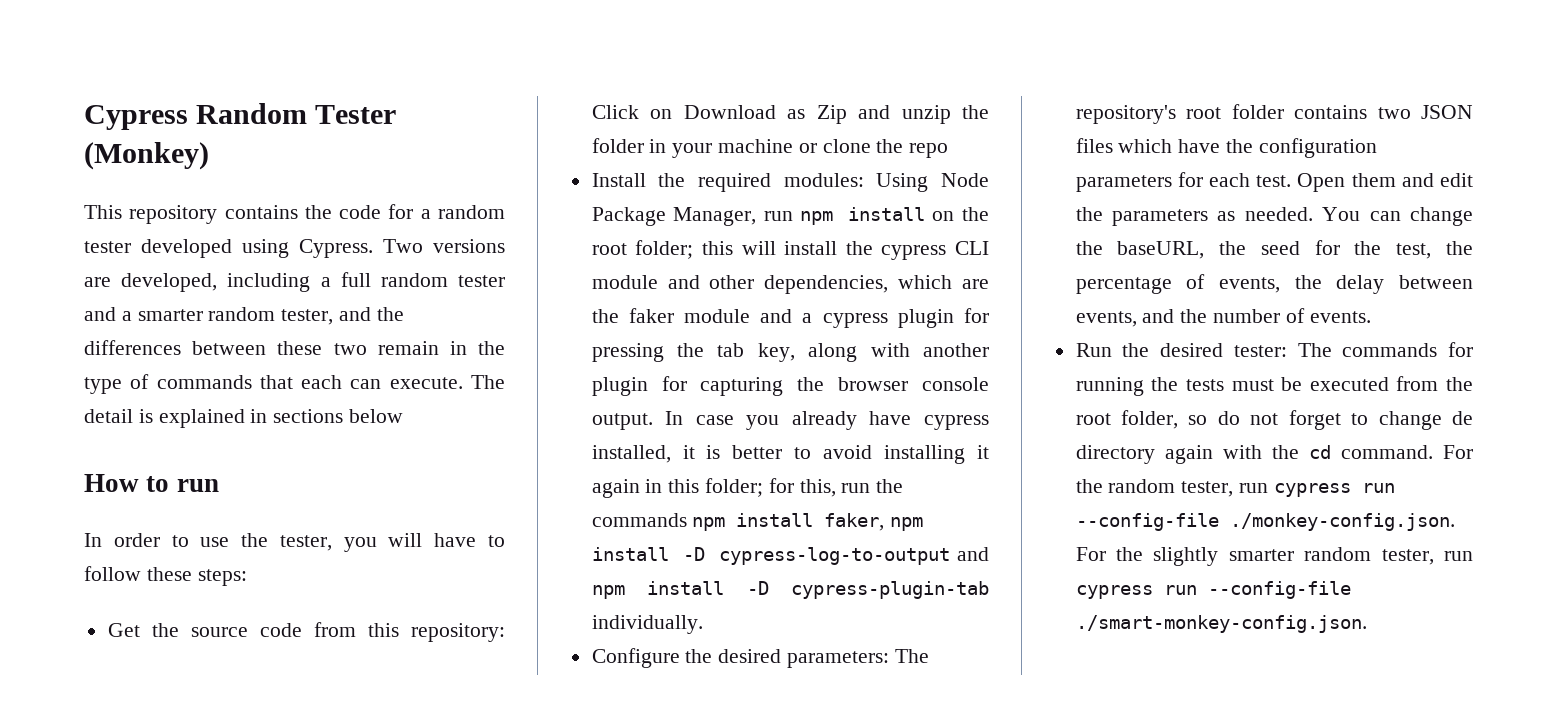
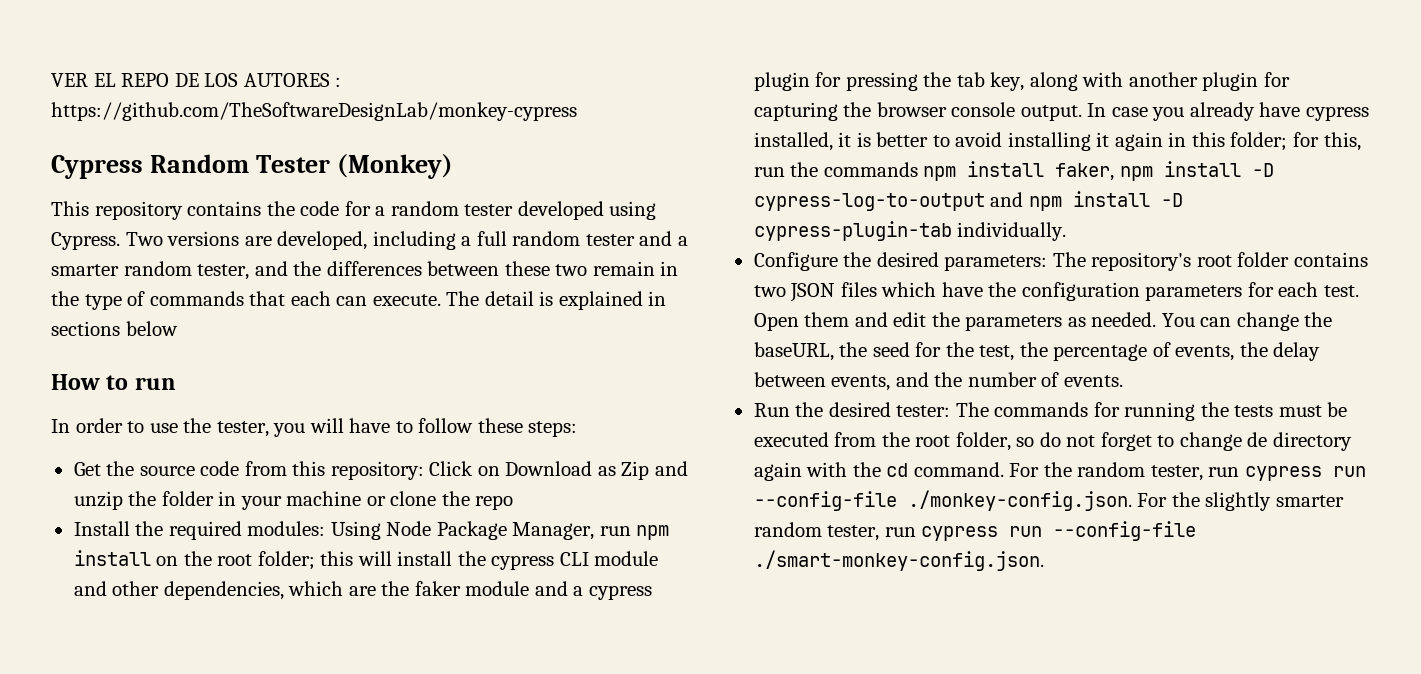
+ VER EL REPO DE LOS AUTORES : https://github.com/TheSoftwareDesignLab/monkey-cypress

